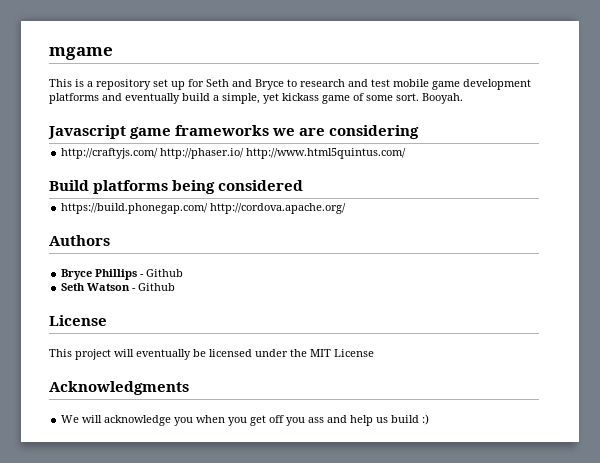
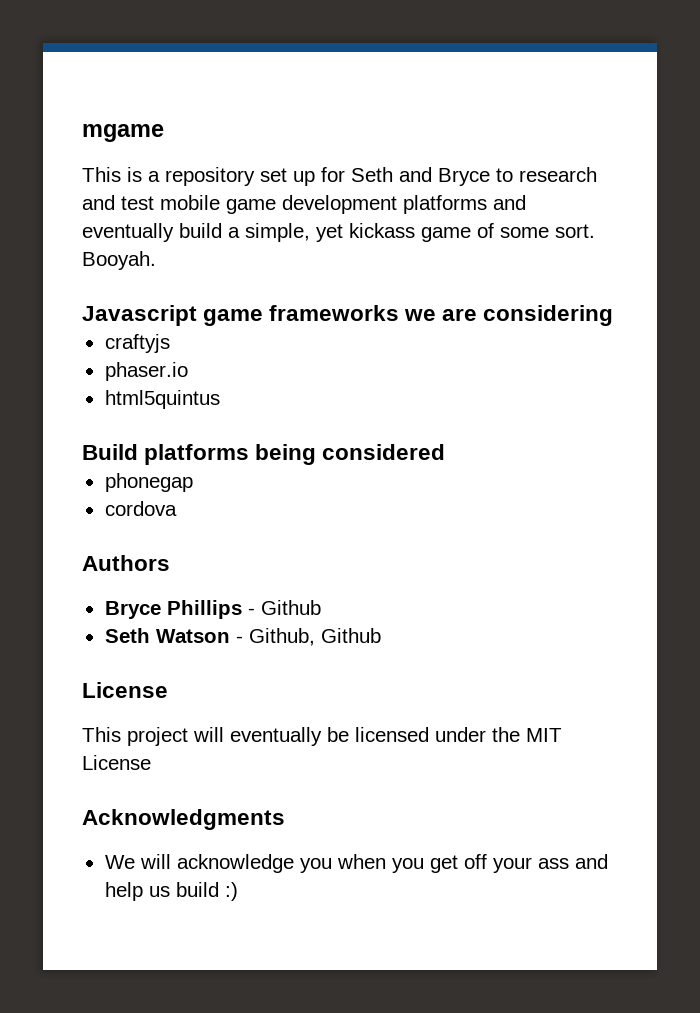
- http://craftyjs.com/ http://phaser.io/ http://www.html5quintus.com/
+ craftyjs
+ phaser.io
+ html5quintus
- https://build.phonegap.com/ http://cordova.apache.org/
+ phonegap
+ cordova
- Seth Watson - Github
+ Seth Watson - Github, Github
- We will acknowledge you when you get off you ass and help us build :)
+ We will acknowledge you when you get off your ass and help us build :)

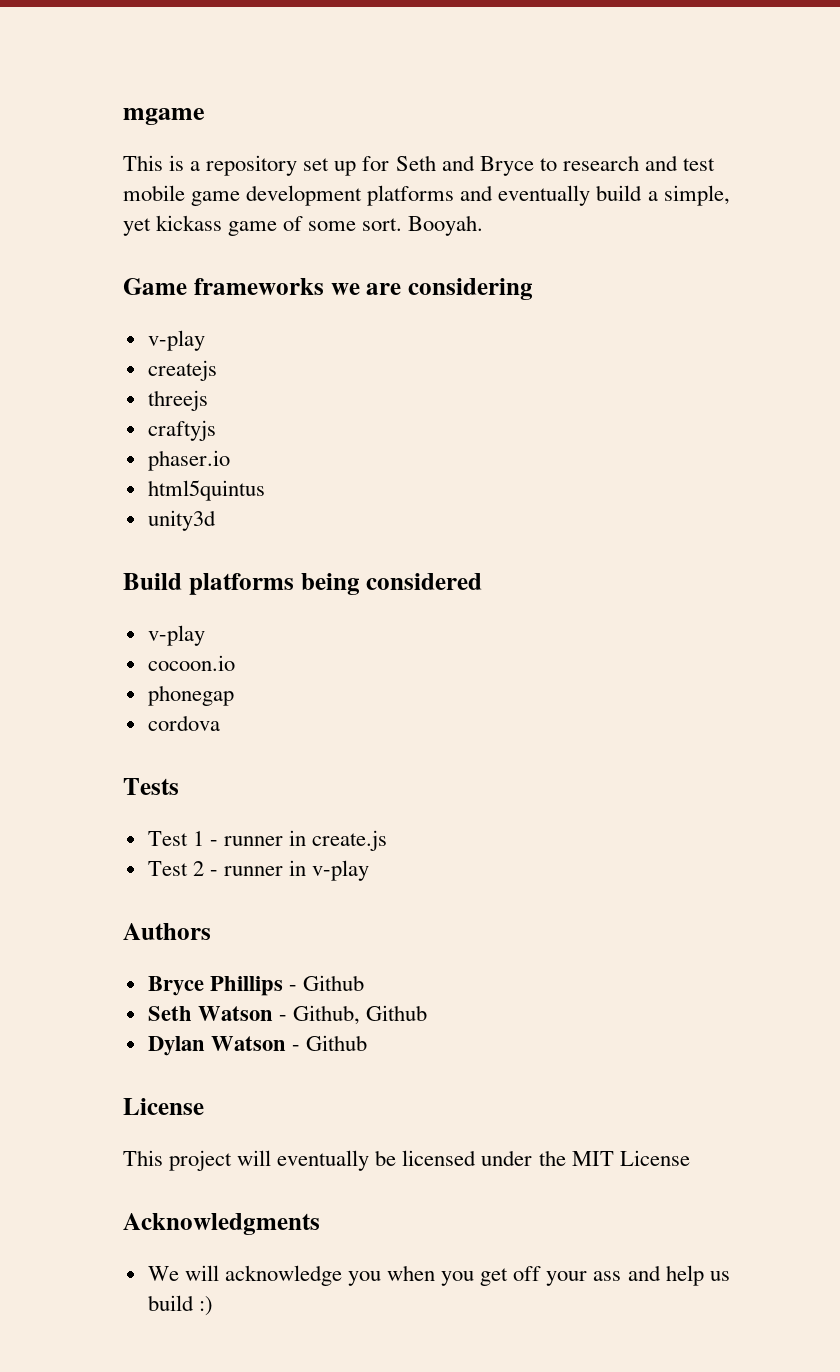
- Javascript game frameworks we are considering
+ Game frameworks we are considering
+ v-play
+ createjs
+ threejs
+ unity3d
  Build platforms being considered
+ v-play
+ cocoon.io
+ Tests
+ Test 1 - runner in create.js
+ Test 2 - runner in v-play
+ Dylan Watson - Github

